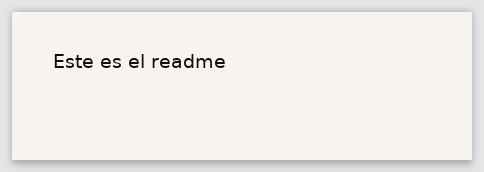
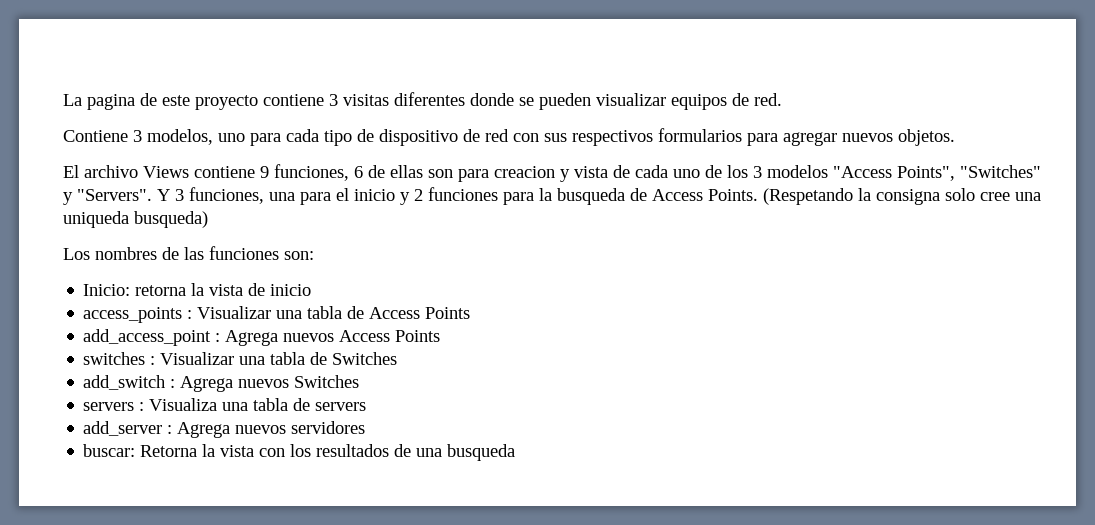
- Este es el readme
+ La pagina de este proyecto contiene 3 visitas diferentes donde se pueden visualizar equipos de red.
+ Contiene 3 modelos, uno para cada tipo de dispositivo de red con sus respectivos formularios para agregar nuevos objetos.
+ El archivo Views contiene 9 funciones, 6 de ellas son para creacion y vista de cada uno de los 3 modelos "Access Points", "Switches" y "Servers". Y 3 funciones, una para el inicio y 2 funciones para la busqueda de Access Points. (Respetando la consigna solo cree una uniqueda busqueda)
+ Los nombres de las funciones son:
+ Inicio: retorna la vista de inicio
+ access_points : Visualizar una tabla de Access Points
+ add_access_point : Agrega nuevos Access Points
+ switches : Visualizar una tabla de Switches
+ add_switch : Agrega nuevos Switches
+ servers : Visualiza una tabla de servers
+ add_server : Agrega nuevos servidores
+ buscar: Retorna la vista con los resultados de una busqueda

